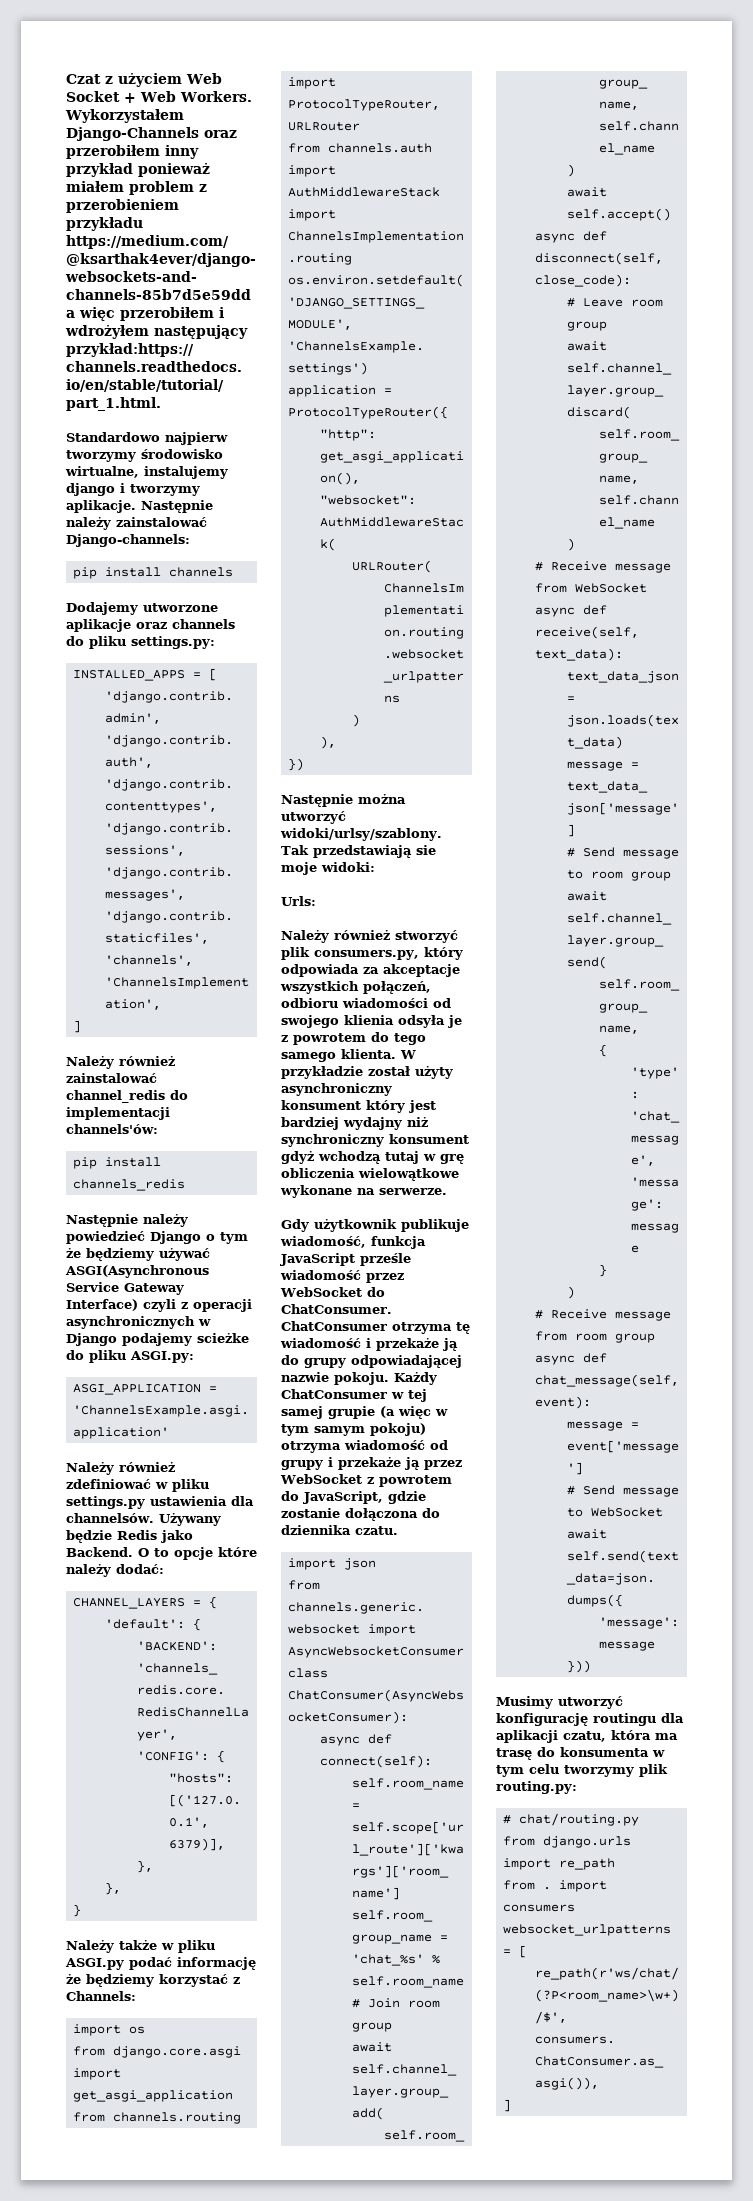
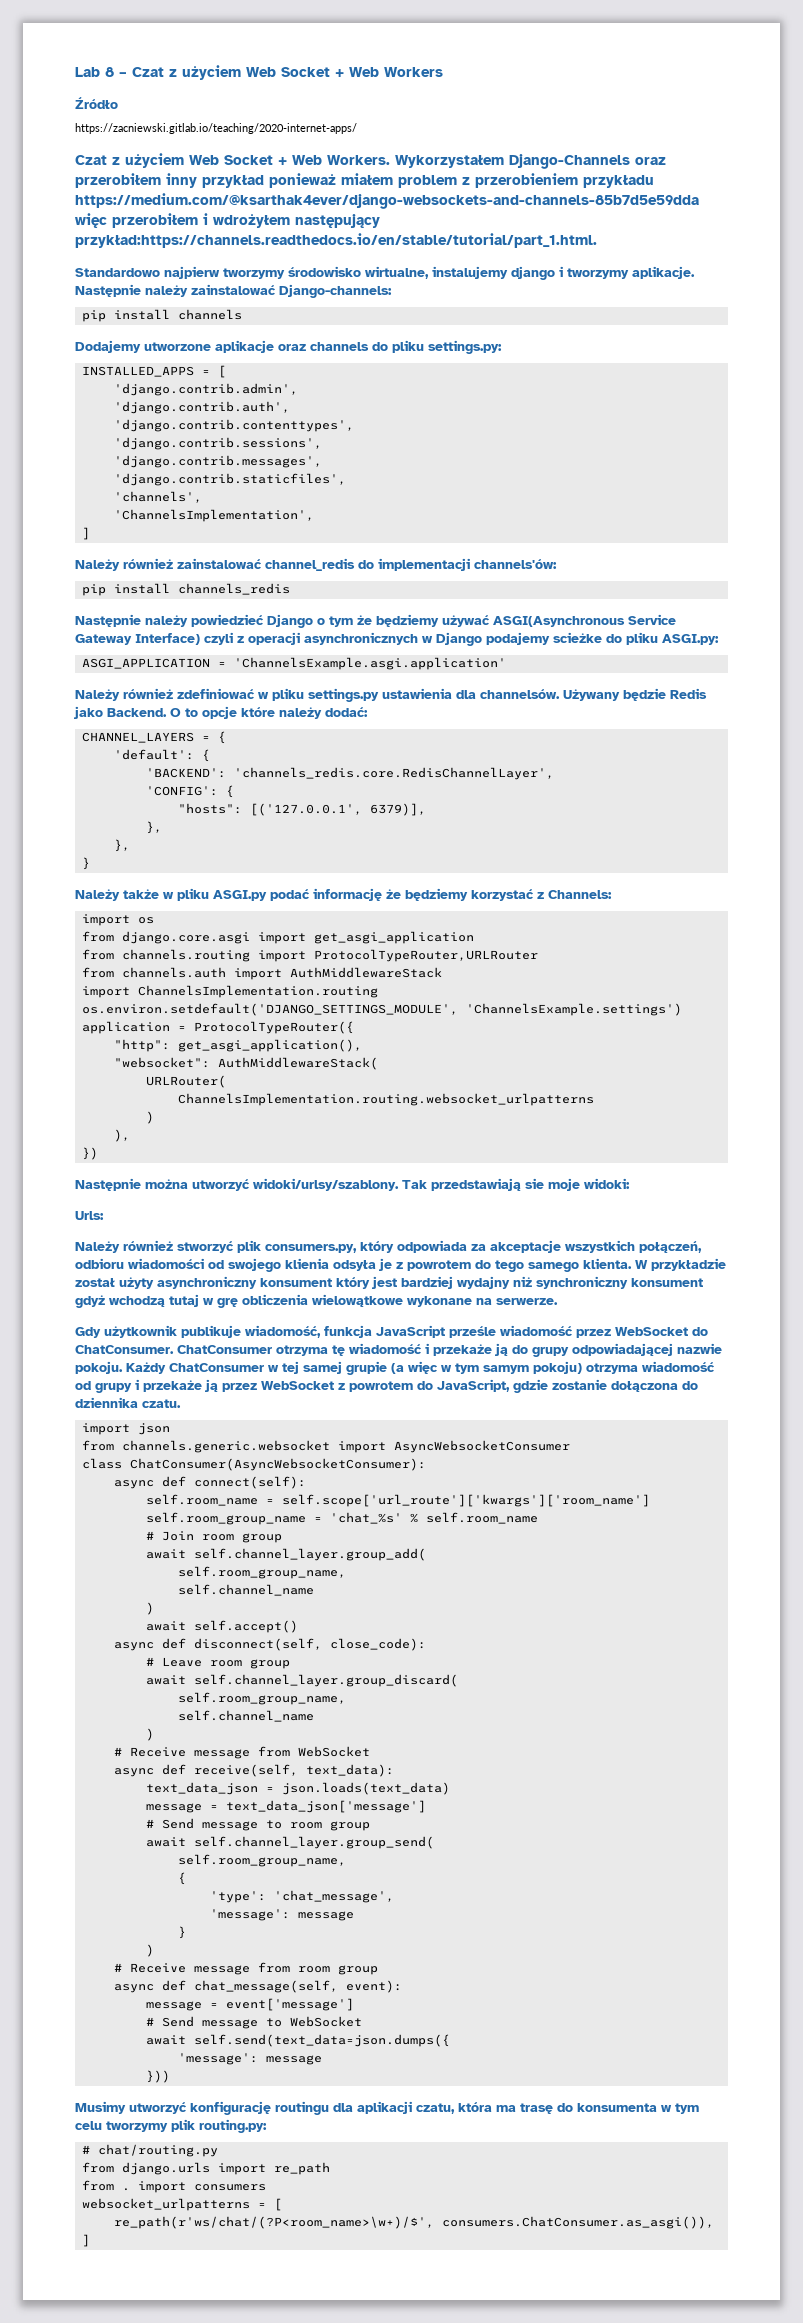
+ Lab 8 – Czat z użyciem Web Socket + Web Workers
+ Źródło
+ https://zacniewski.gitlab.io/teaching/2020-internet-apps/

